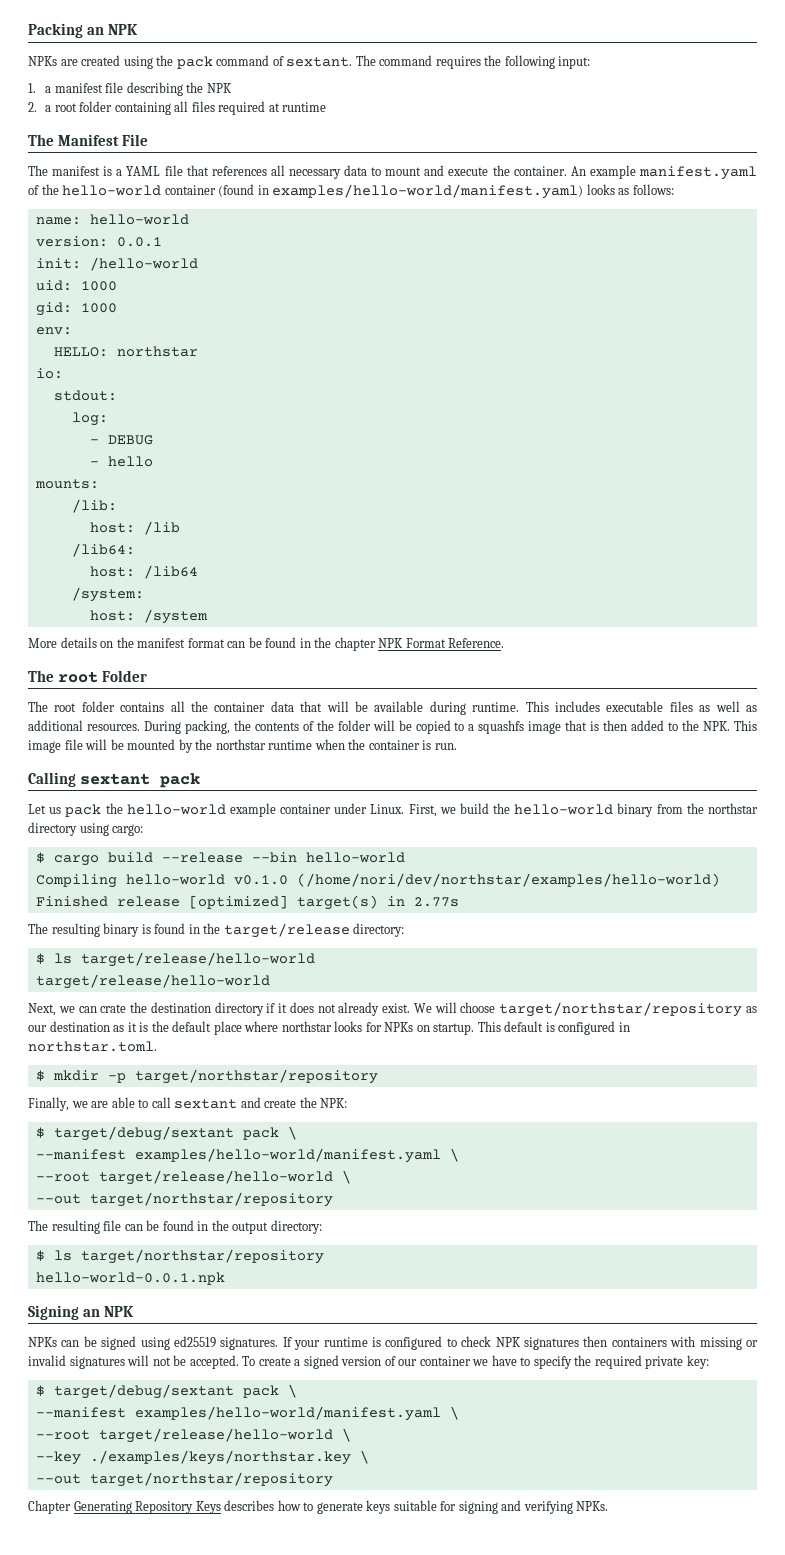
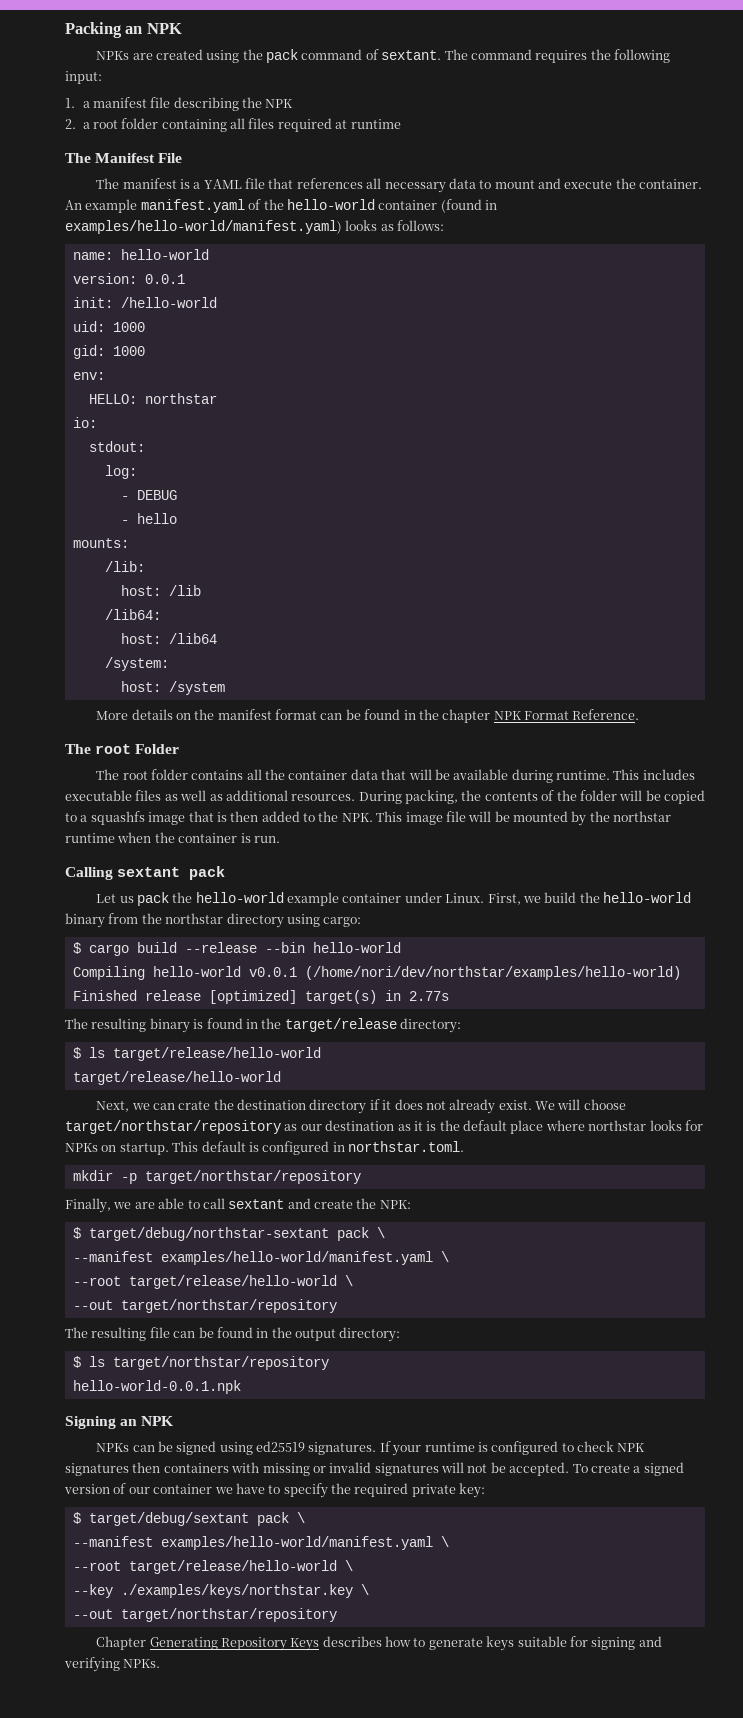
- Compiling hello-world v0.1.0 (/home/nori/dev/northstar/examples/hello-world)
+ Compiling hello-world v0.0.1 (/home/nori/dev/northstar/examples/hello-world)
- $ mkdir -p target/northstar/repository
+ mkdir -p target/northstar/repository
  Finally, we are able to call sextant and create the NPK:
- $ target/debug/sextant pack \
+ $ target/debug/northstar-sextant pack \

